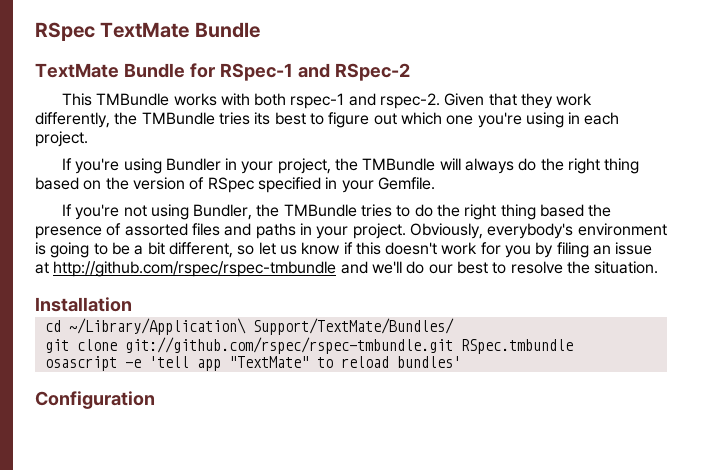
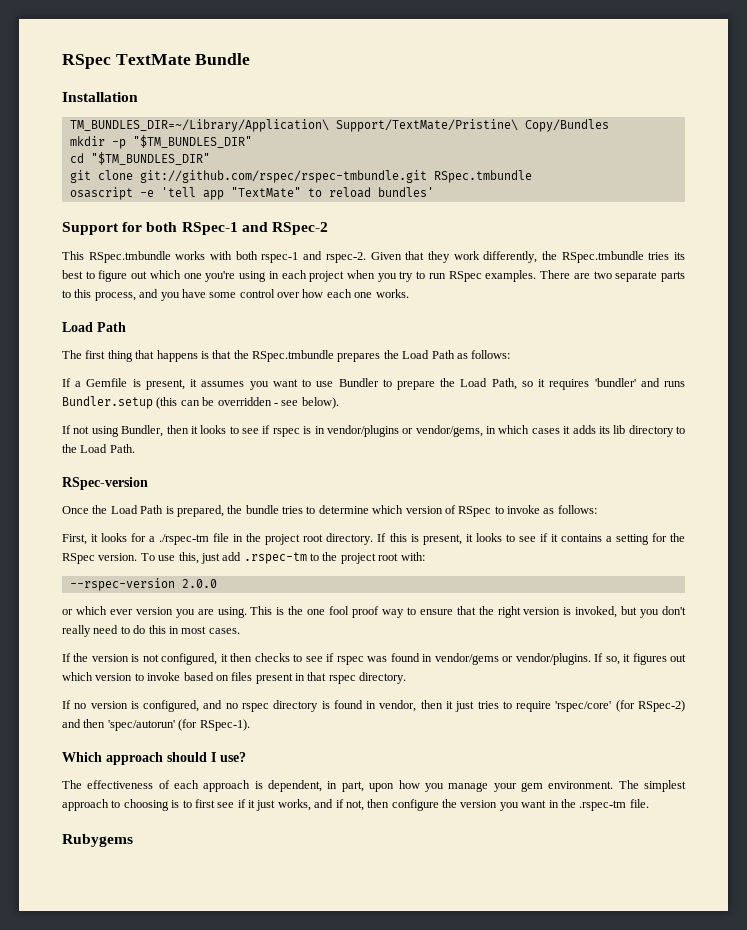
- TextMate Bundle for RSpec-1 and RSpec-2
- This TMBundle works with both rspec-1 and rspec-2. Given that they work differently, the TMBundle tries its best to figure out which one you're using in each project.
- If you're using Bundler in your project, the TMBundle will always do the right thing based on the version of RSpec specified in your Gemfile.
- If you're not using Bundler, the TMBundle tries to do the right thing based the presence of assorted files and paths in your project. Obviously, everybody's environment is going to be a bit different, so let us know if this doesn't work for you by filing an issue at http://github.com/rspec/rspec-tmbundle and we'll do our best to resolve the situation.
  Installation
+ TM_BUNDLES_DIR=~/Library/Application\ Support/TextMate/Pristine\ Copy/Bundles
+ mkdir -p "$TM_BUNDLES_DIR"
- cd ~/Library/Application\ Support/TextMate/Bundles/
+ cd "$TM_BUNDLES_DIR"
- Configuration
+ Support for both RSpec-1 and RSpec-2
+ This RSpec.tmbundle works with both rspec-1 and rspec-2. Given that they work differently, the RSpec.tmbundle tries its best to figure out which one you're using in each project when you try to run RSpec examples. There are two separate parts to this process, and you have some control over how each one works.
+ Load Path
+ The first thing that happens is that the RSpec.tmbundle prepares the Load Path as follows:
+ If a Gemfile is present, it assumes you want to use Bundler to prepare the Load Path, so it requires 'bundler' and runs Bundler.setup (this can be overridden - see below).
+ If not using Bundler, then it looks to see if rspec is in vendor/plugins or vendor/gems, in which cases it adds its lib directory to the Load Path.
+ RSpec-version
+ Once the Load Path is prepared, the bundle tries to determine which version of RSpec to invoke as follows:
+ First, it looks for a ./rspec-tm file in the project root directory. If this is present, it looks to see if it contains a setting for the RSpec version. To use this, just add .rspec-tm to the project root with:
+ --rspec-version 2.0.0
+ or which ever version you are using. This is the one fool proof way to ensure that the right version is invoked, but you don't really need to do this in most cases.
+ If the version is not configured, it then checks to see if rspec was found in vendor/gems or vendor/plugins. If so, it figures out which version to invoke based on files present in that rspec directory.
+ If no version is configured, and no rspec directory is found in vendor, then it just tries to require 'rspec/core' (for RSpec-2) and then 'spec/autorun' (for RSpec-1).
+ Which approach should I use?
+ The effectiveness of each approach is dependent, in part, upon how you manage your gem environment. The simplest approach to choosing is to first see if it just works, and if not, then configure the version you want in the .rspec-tm file.
+ Rubygems

